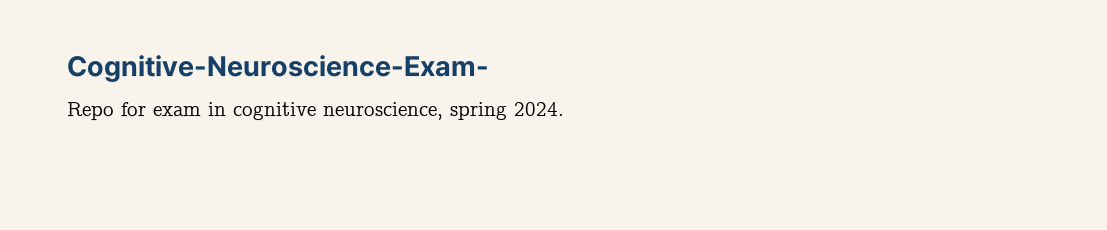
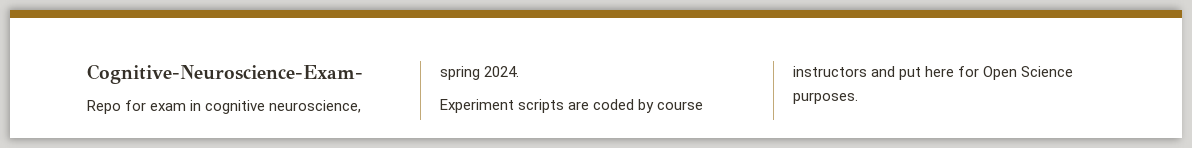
+ Experiment scripts are coded by course instructors and put here for Open Science purposes.

